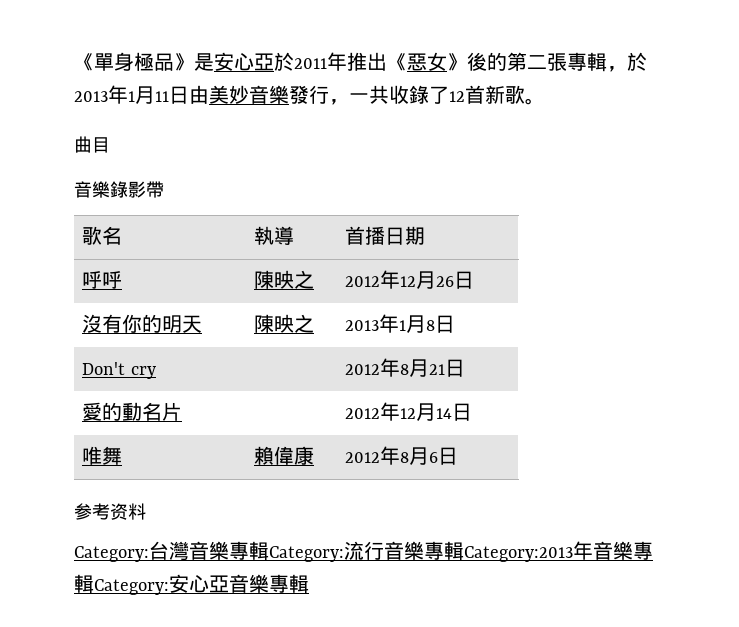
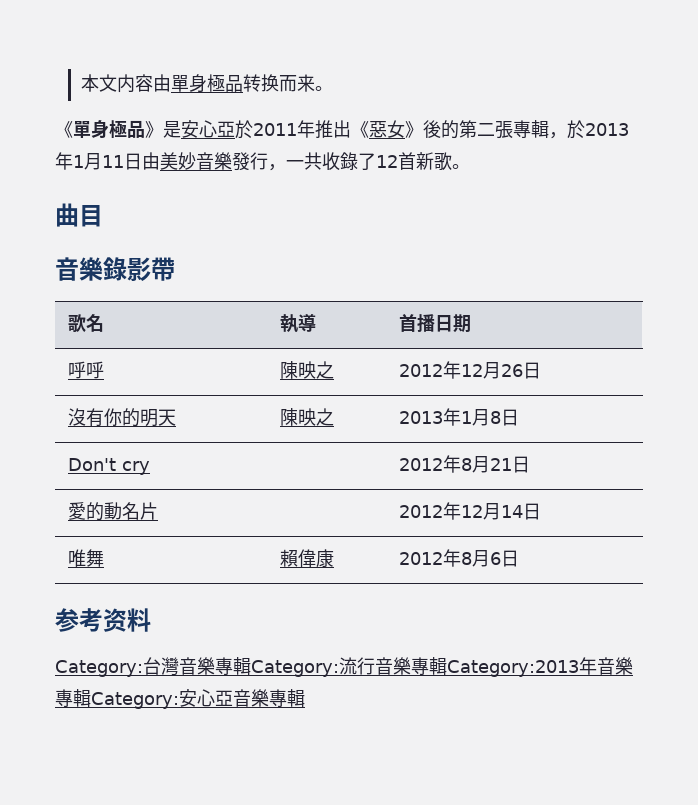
+ 本文内容由單身極品转换而来。

